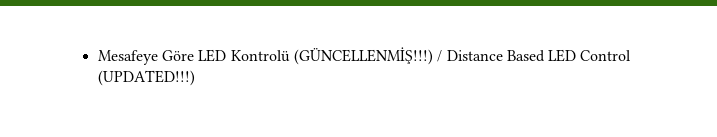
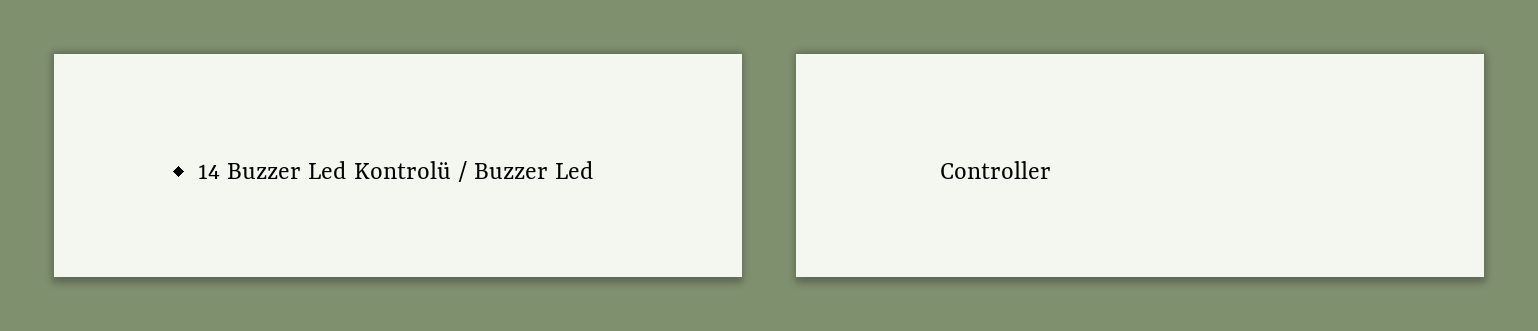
- Mesafeye Göre LED Kontrolü (GÜNCELLENMİŞ!!!) / Distance Based LED Control (UPDATED!!!)
+ 14 Buzzer Led Kontrolü / Buzzer Led Controller

